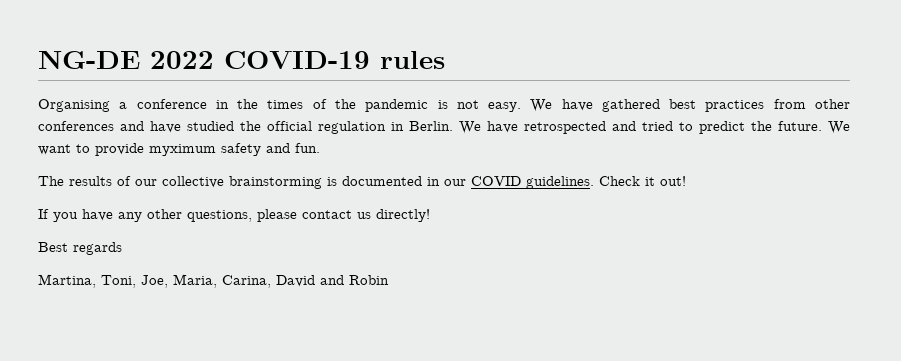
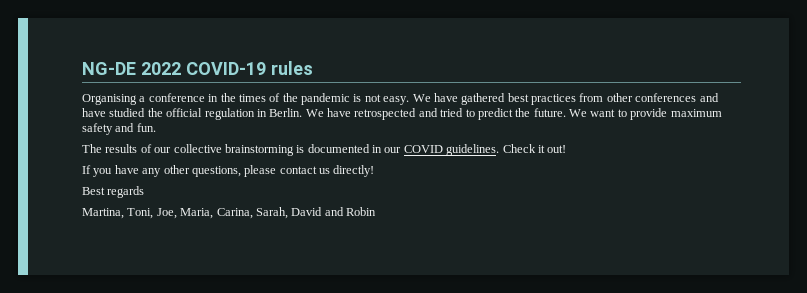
- We want to provide myximum safety and fun.
+ We want to provide maximum safety and fun.
- Martina, Toni, Joe, Maria, Carina, David and Robin
+ Martina, Toni, Joe, Maria, Carina, Sarah, David and Robin

